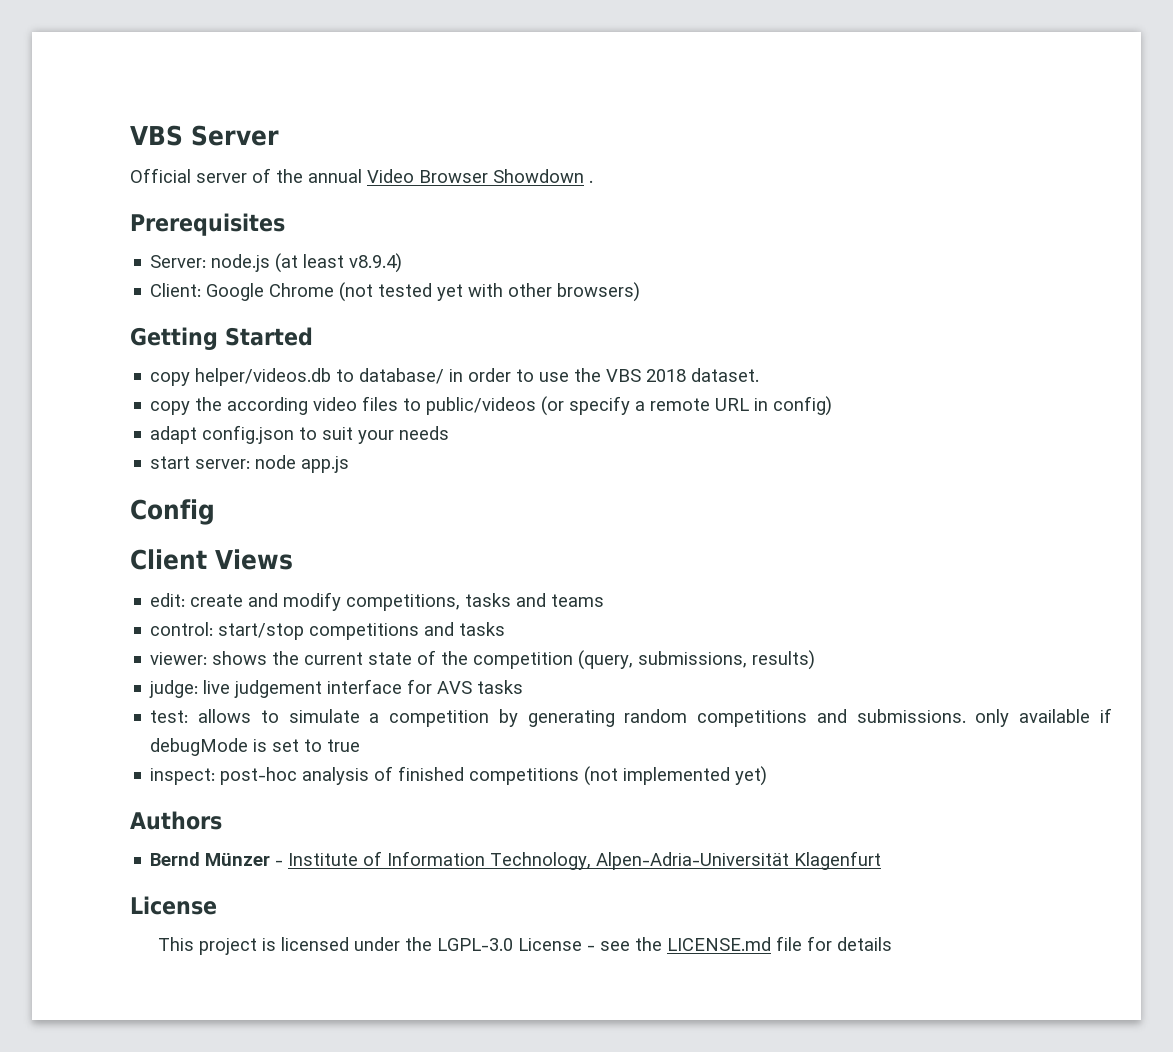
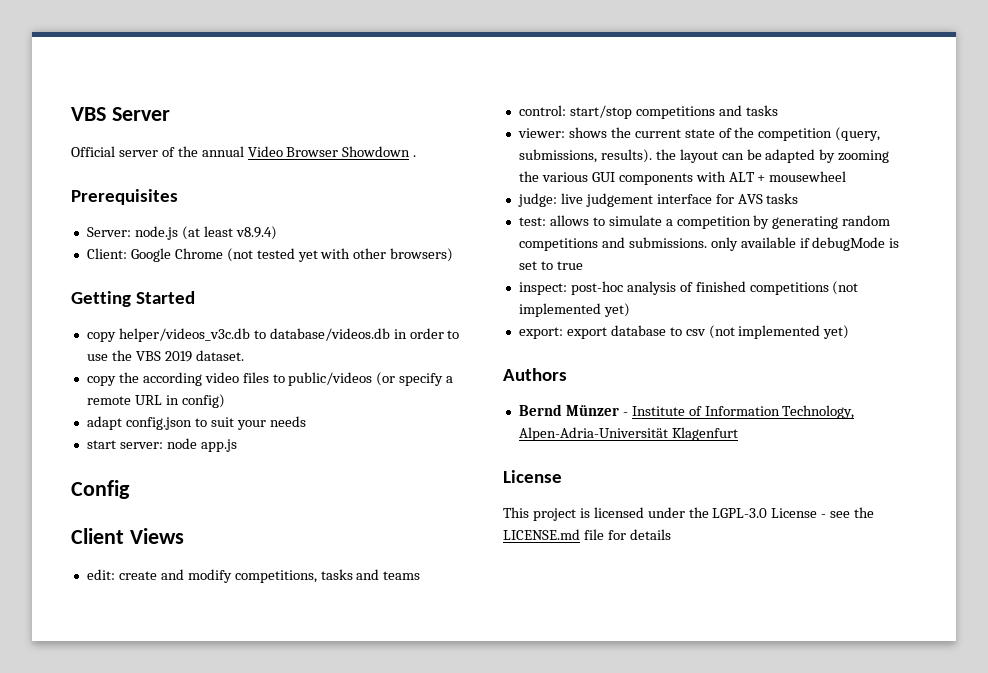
- copy helper/videos.db to database/ in order to use the VBS 2018 dataset.
+ copy helper/videos_v3c.db to database/videos.db in order to use the VBS 2019 dataset.
- viewer: shows the current state of the competition (query, submissions, results)
+ viewer: shows the current state of the competition (query, submissions, results). the layout can be adapted by zooming the various GUI components with ALT + mousewheel
+ export: export database to csv (not implemented yet)

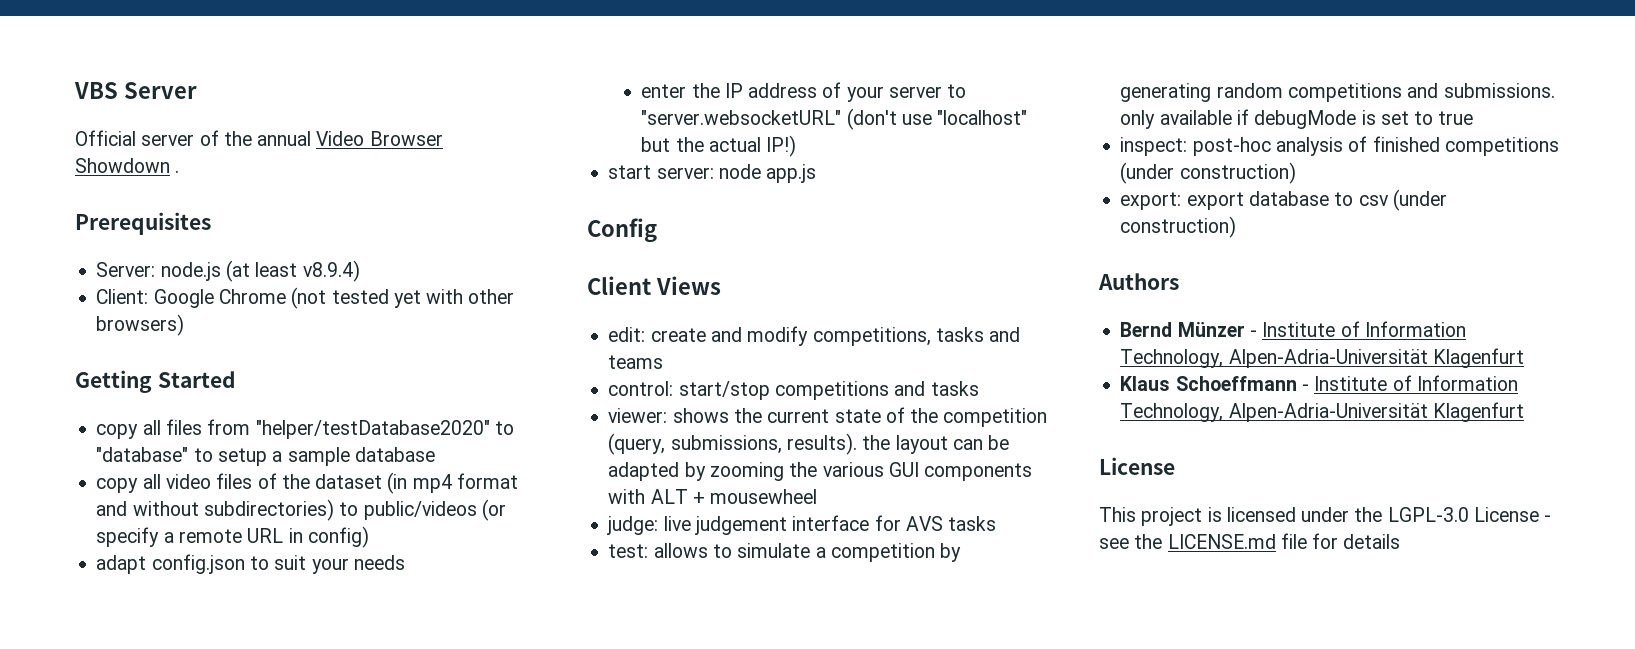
- copy helper/videos_v3c.db to database/videos.db in order to use the VBS 2019 dataset.
- copy the according video files to public/videos (or specify a remote URL in config)
+ copy all files from "helper/testDatabase2020" to "database" to setup a sample database
+ copy all video files of the dataset (in mp4 format and without subdirectories) to public/videos (or specify a remote URL in config)
+ enter the IP address of your server to "server.websocketURL" (don't use "localhost" but the actual IP!)
- inspect: post-hoc analysis of finished competitions (not implemented yet)
+ inspect: post-hoc analysis of finished competitions (under construction)
- export: export database to csv (not implemented yet)
+ export: export database to csv (under construction)
+ Klaus Schoeffmann - Institute of Information Technology, Alpen-Adria-Universität Klagenfurt

